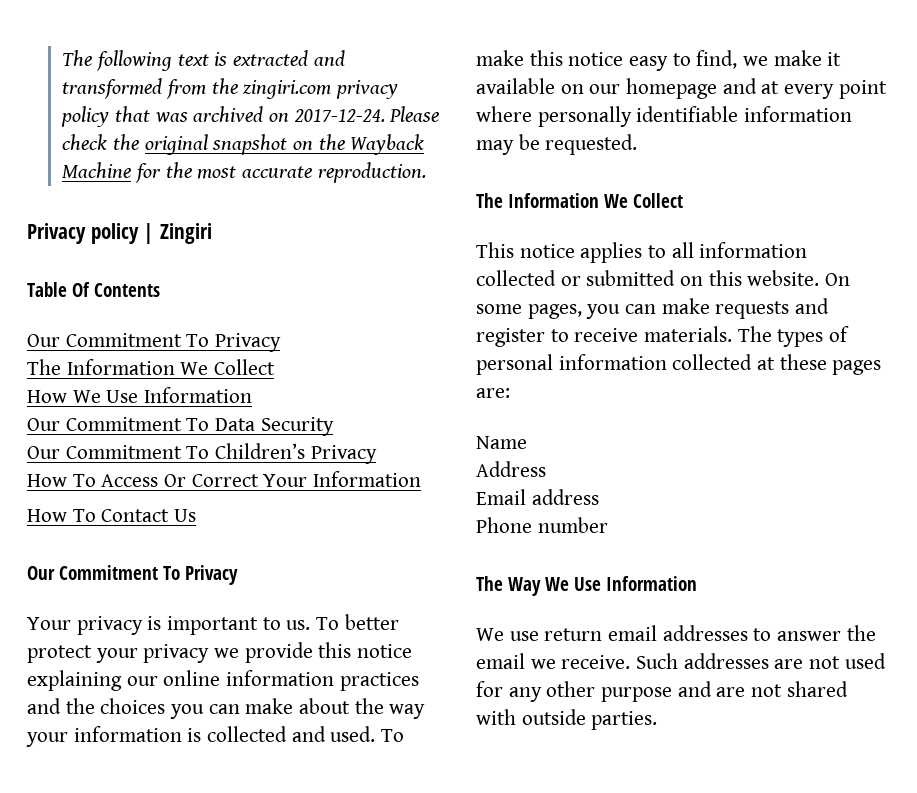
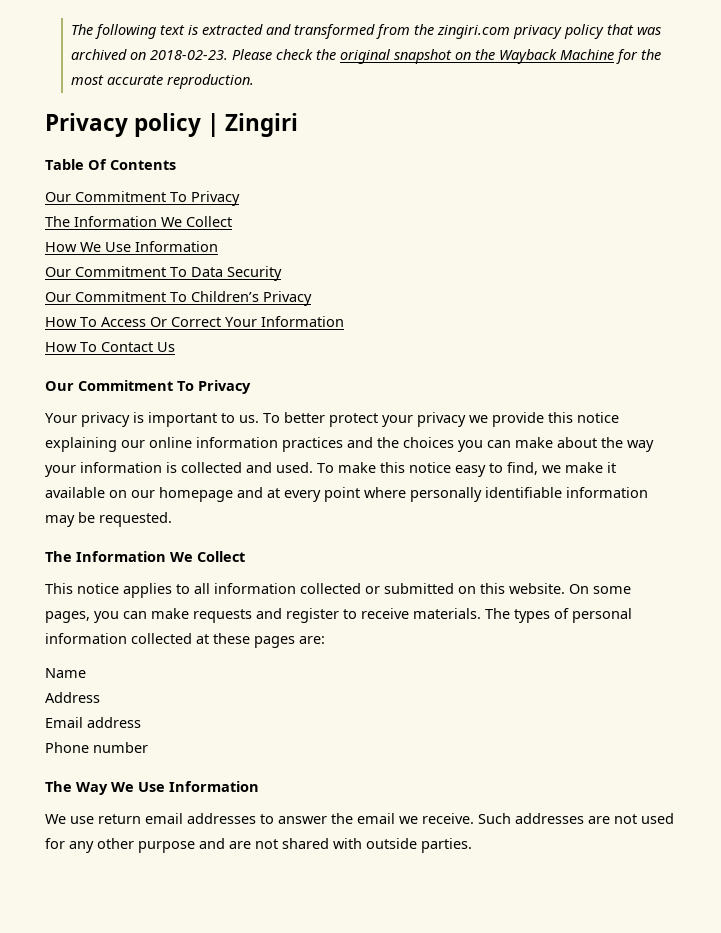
- The following text is extracted and transformed from the zingiri.com privacy policy that was archived on 2017-12-24.
+ The following text is extracted and transformed from the zingiri.com privacy policy that was archived on 2018-02-23.

